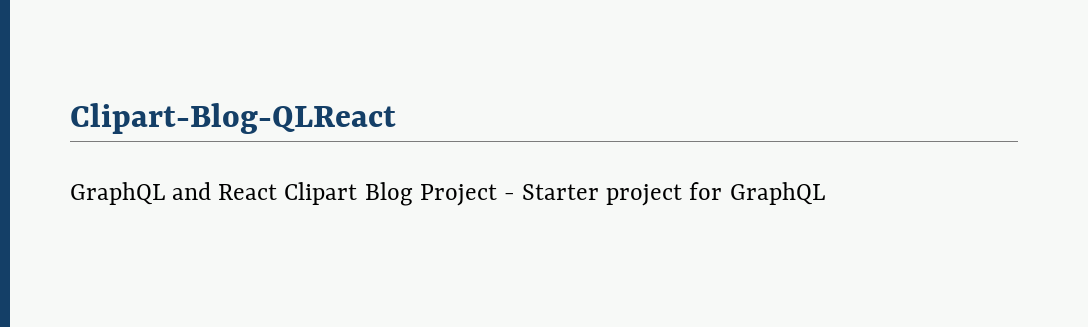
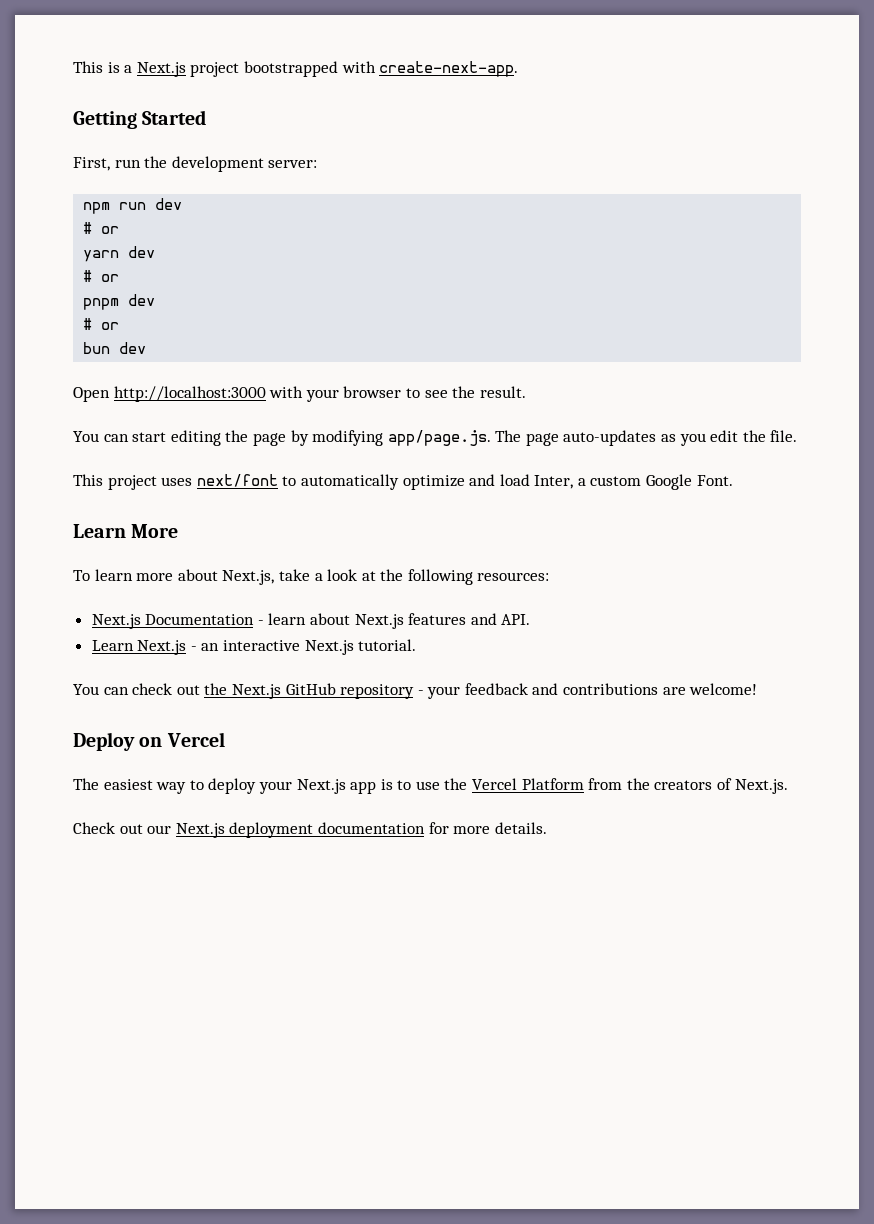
- Clipart-Blog-QLReact
- GraphQL and React Clipart Blog Project - Starter project for GraphQL
+ This is a Next.js project bootstrapped with create-next-app.
+ Getting Started
+ First, run the development server:
+ npm run dev
+ # or
+ yarn dev
+ # or
+ pnpm dev
+ # or
+ bun dev
+ Open http://localhost:3000 with your browser to see the result.
+ You can start editing the page by modifying app/page.js. The page auto-updates as you edit the file.
+ This project uses next/font to automatically optimize and load Inter, a custom Google Font.
+ Learn More
+ To learn more about Next.js, take a look at the following resources:
+ Next.js Documentation - learn about Next.js features and API.
+ Learn Next.js - an interactive Next.js tutorial.
+ You can check out the Next.js GitHub repository - your feedback and contributions are welcome!
+ Deploy on Vercel
+ The easiest way to deploy your Next.js app is to use the Vercel Platform from the creators of Next.js.
+ Check out our Next.js deployment documentation for more details.

